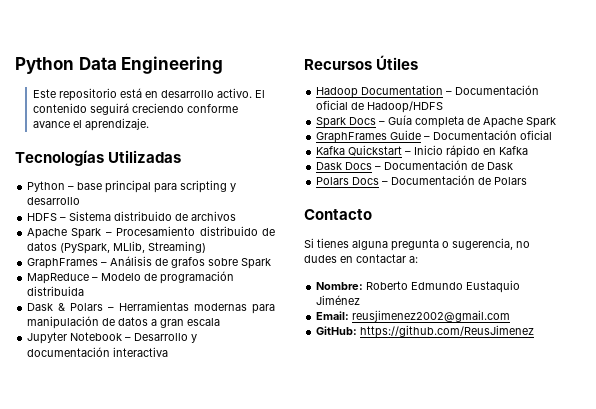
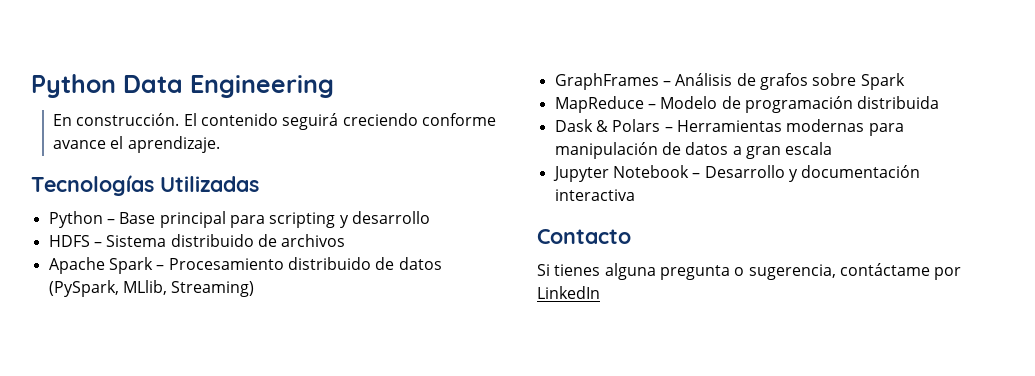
- Este repositorio está en desarrollo activo.
+ En construcción.
- Python – base principal para scripting y desarrollo
+ Python – Base principal para scripting y desarrollo
- Recursos Útiles
- Hadoop Documentation – Documentación oficial de Hadoop/HDFS
- Spark Docs – Guía completa de Apache Spark
- GraphFrames Guide – Documentación oficial
- Kafka Quickstart – Inicio rápido en Kafka
- Dask Docs – Documentación de Dask
- Polars Docs – Documentación de Polars
- Si tienes alguna pregunta o sugerencia, no dudes en contactar a:
- Nombre: Roberto Edmundo Eustaquio Jiménez
- Email: reusjimenez2002@gmail.com
- GitHub: https://github.com/ReusJimenez
+ Si tienes alguna pregunta o sugerencia, contáctame por LinkedIn

